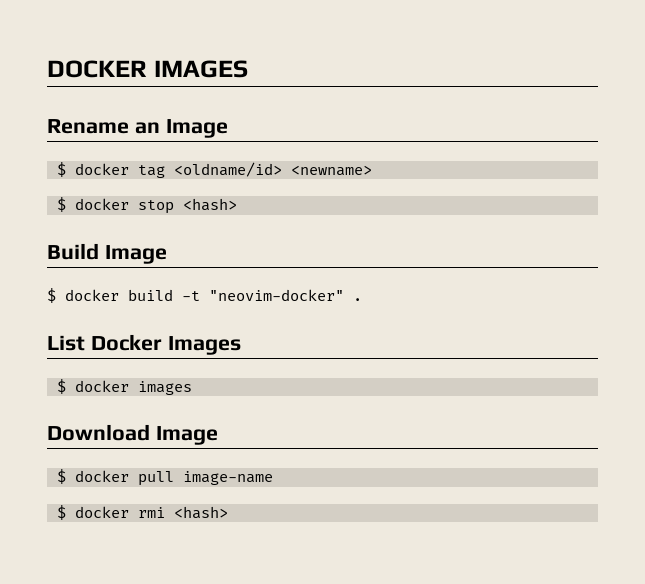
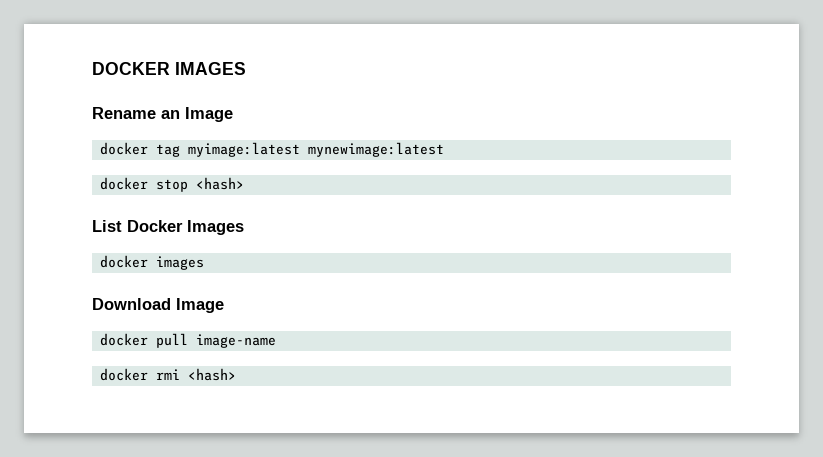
- $ docker tag <oldname/id> <newname>
- $ docker stop <hash>
+ docker tag myimage:latest mynewimage:latest
+ docker stop <hash>
- Build Image
- $ docker build -t "neovim-docker" .
- $ docker images
+ docker images
- $ docker pull image-name
+ docker pull image-name
- $ docker rmi <hash>
+ docker rmi <hash>

